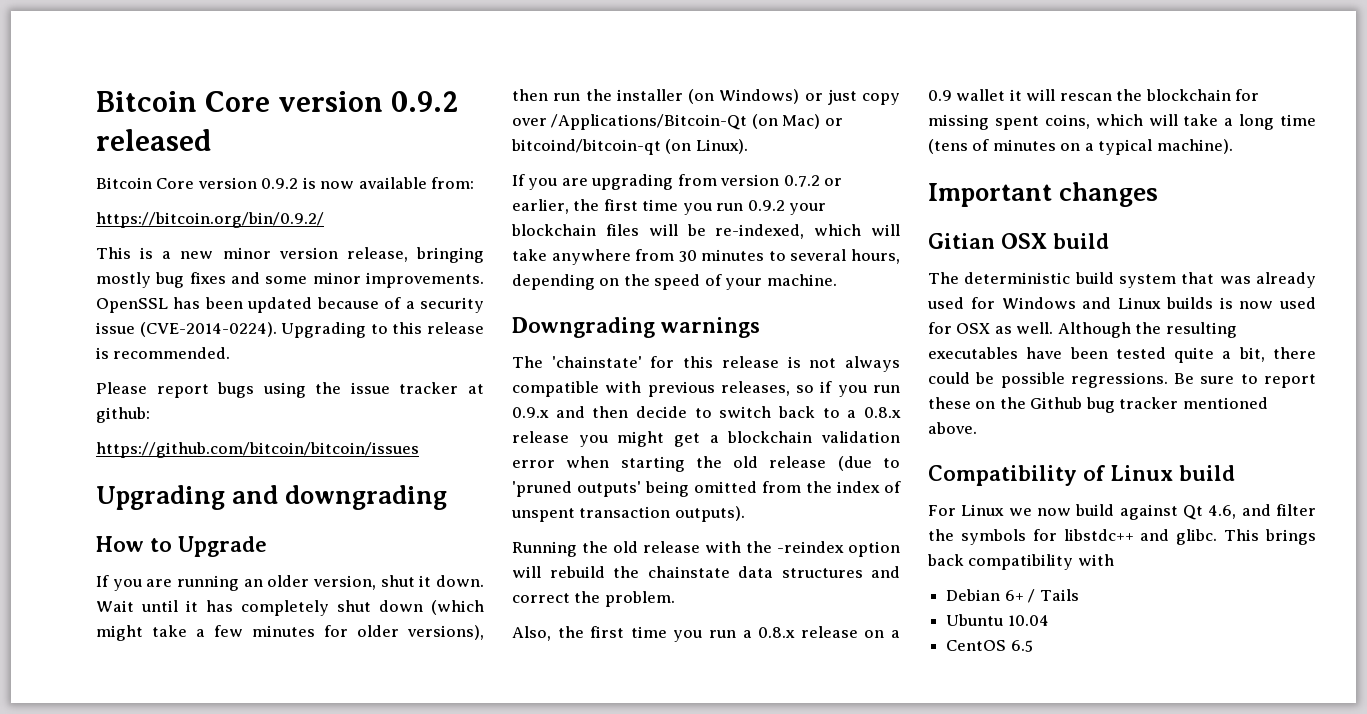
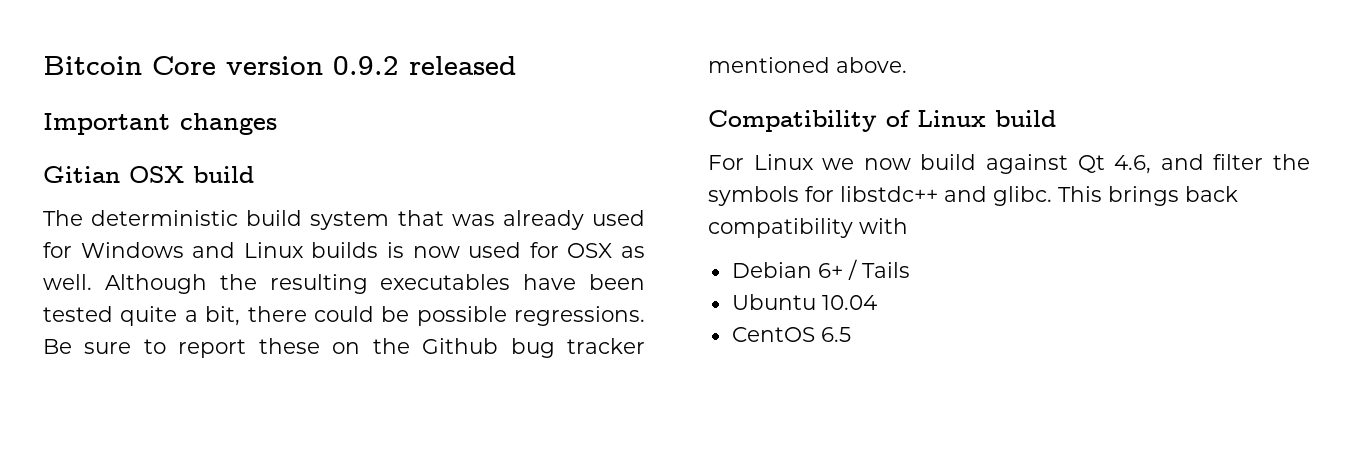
- Bitcoin Core version 0.9.2 is now available from:
- https://bitcoin.org/bin/0.9.2/
- This is a new minor version release, bringing mostly bug fixes and some minor improvements. OpenSSL has been updated because of a security issue (CVE-2014-0224). Upgrading to this release is recommended.
- Please report bugs using the issue tracker at github:
- https://github.com/bitcoin/bitcoin/issues
- Upgrading and downgrading
- How to Upgrade
- If you are running an older version, shut it down. Wait until it has completely shut down (which might take a few minutes for older versions), then run the installer (on Windows) or just copy over /Applications/Bitcoin-Qt (on Mac) or bitcoind/bitcoin-qt (on Linux).
- If you are upgrading from version 0.7.2 or earlier, the first time you run 0.9.2 your blockchain files will be re-indexed, which will take anywhere from 30 minutes to several hours, depending on the speed of your machine.
- Downgrading warnings
- The 'chainstate' for this release is not always compatible with previous releases, so if you run 0.9.x and then decide to switch back to a 0.8.x release you might get a blockchain validation error when starting the old release (due to 'pruned outputs' being omitted from the index of unspent transaction outputs).
- Running the old release with the -reindex option will rebuild the chainstate data structures and correct the problem.
- Also, the first time you run a 0.8.x release on a 0.9 wallet it will rescan the blockchain for missing spent coins, which will take a long time (tens of minutes on a typical machine).

